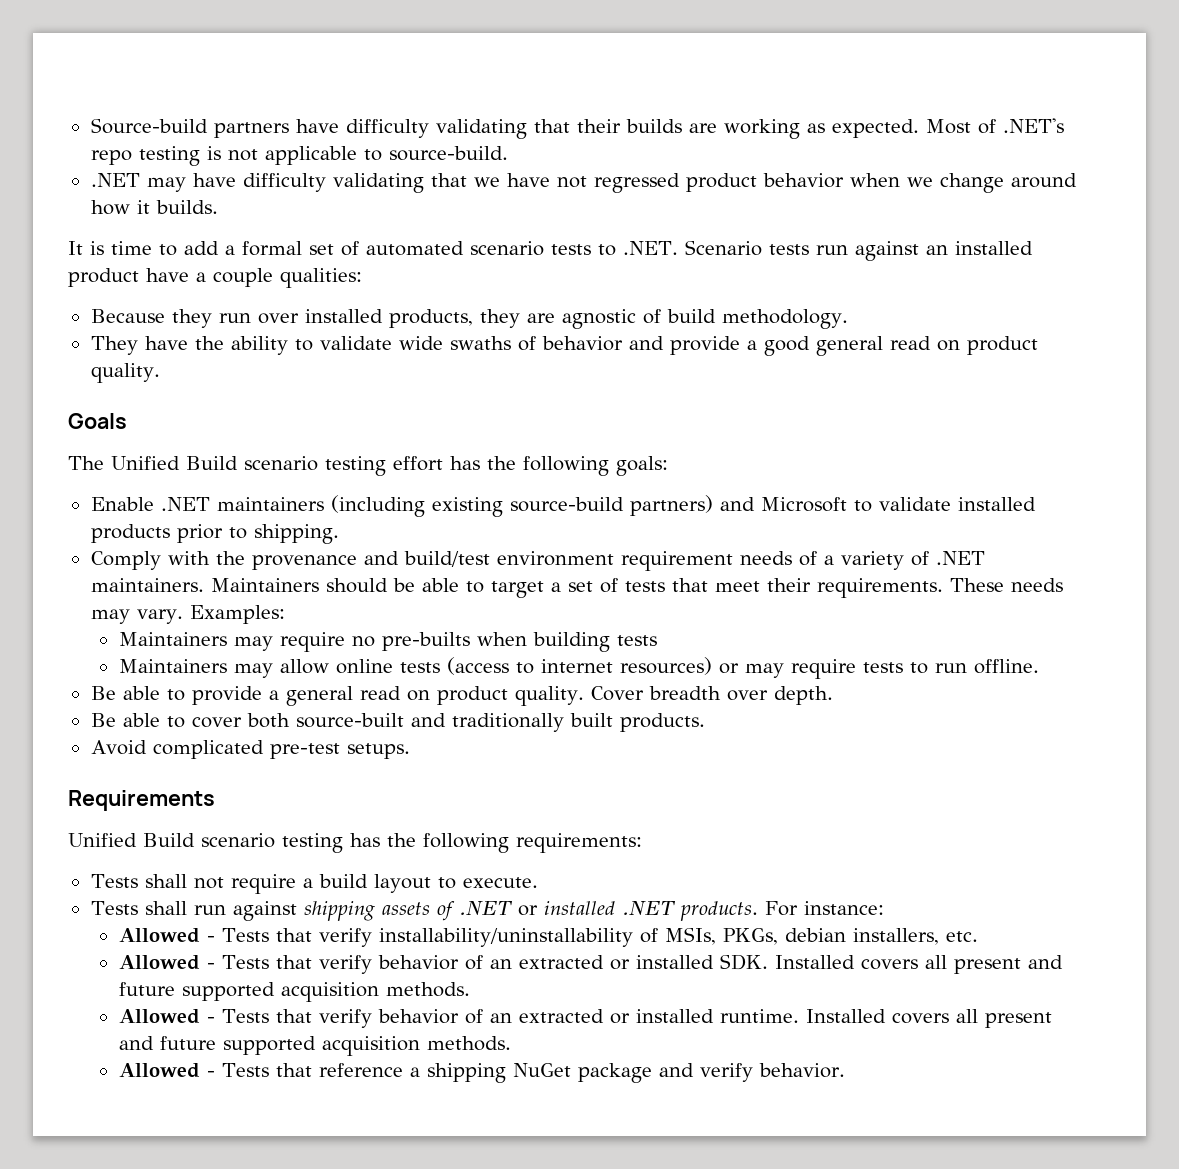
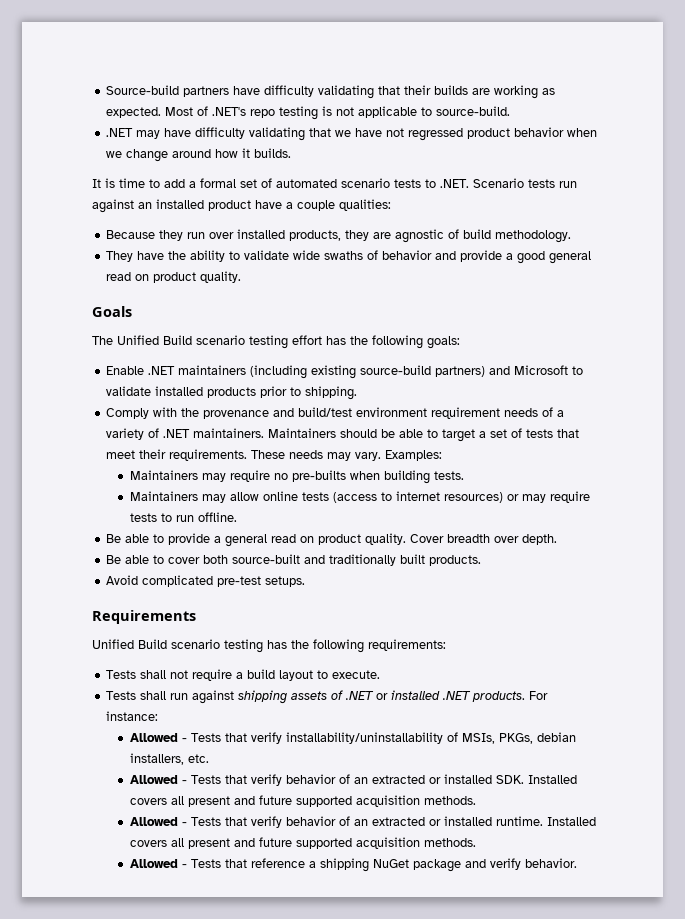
- Maintainers may require no pre-builts when building tests
+ Maintainers may require no pre-builts when building tests.

